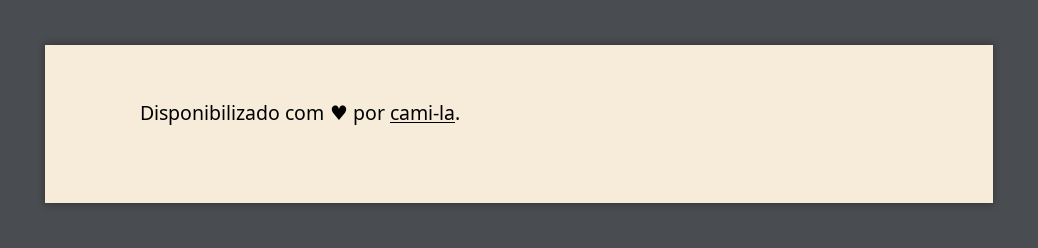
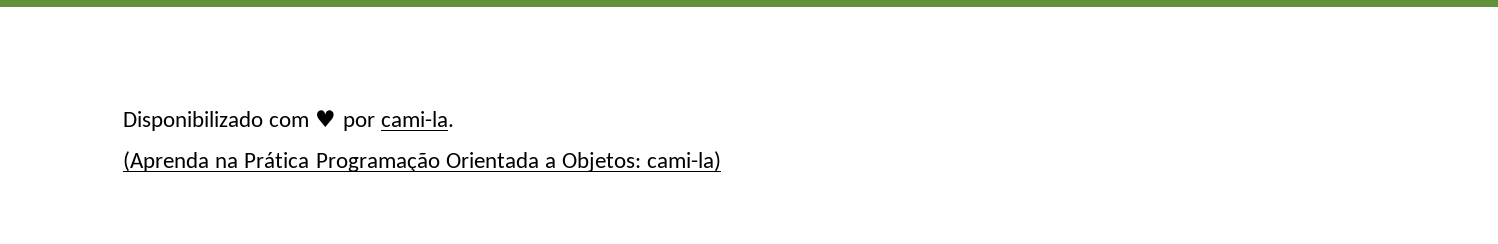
+ (Aprenda na Prática Programação Orientada a Objetos: cami-la)

